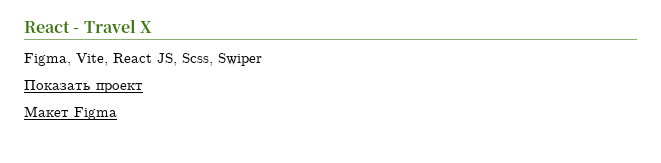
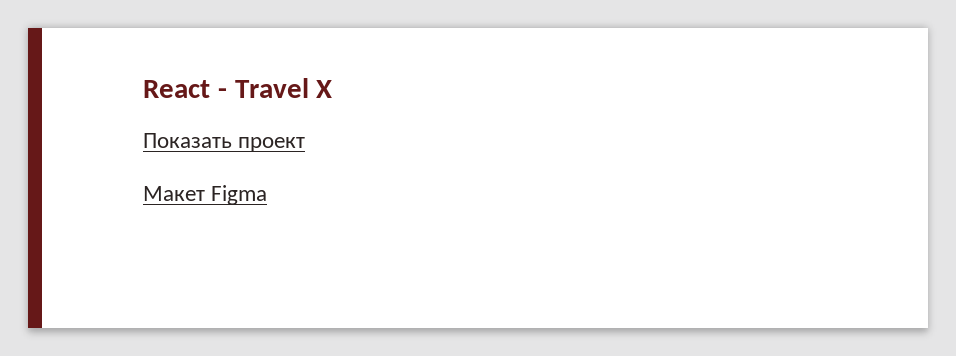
- Figma, Vite, React JS, Scss, Swiper

